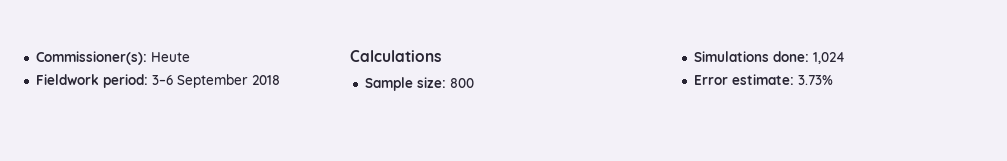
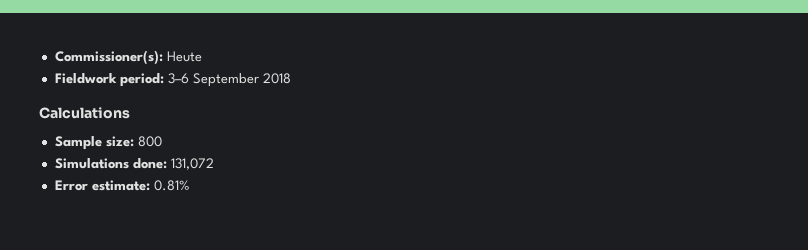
- Simulations done: 1,024
+ Simulations done: 131,072
- Error estimate: 3.73%
+ Error estimate: 0.81%

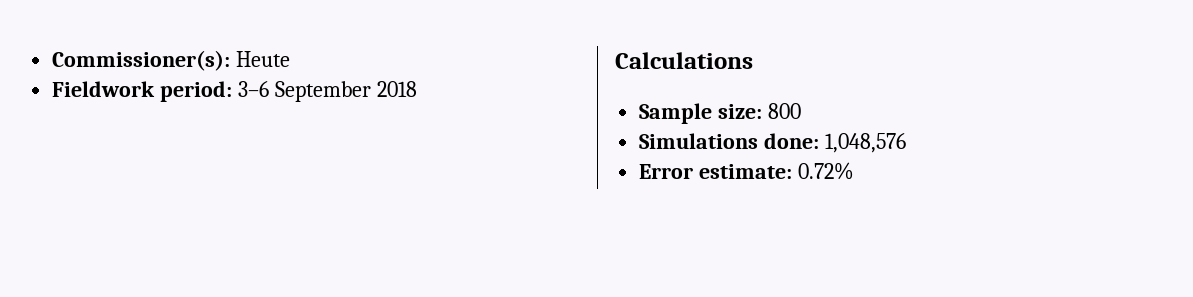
- Simulations done: 131,072
+ Simulations done: 1,048,576
- Error estimate: 0.81%
+ Error estimate: 0.72%

